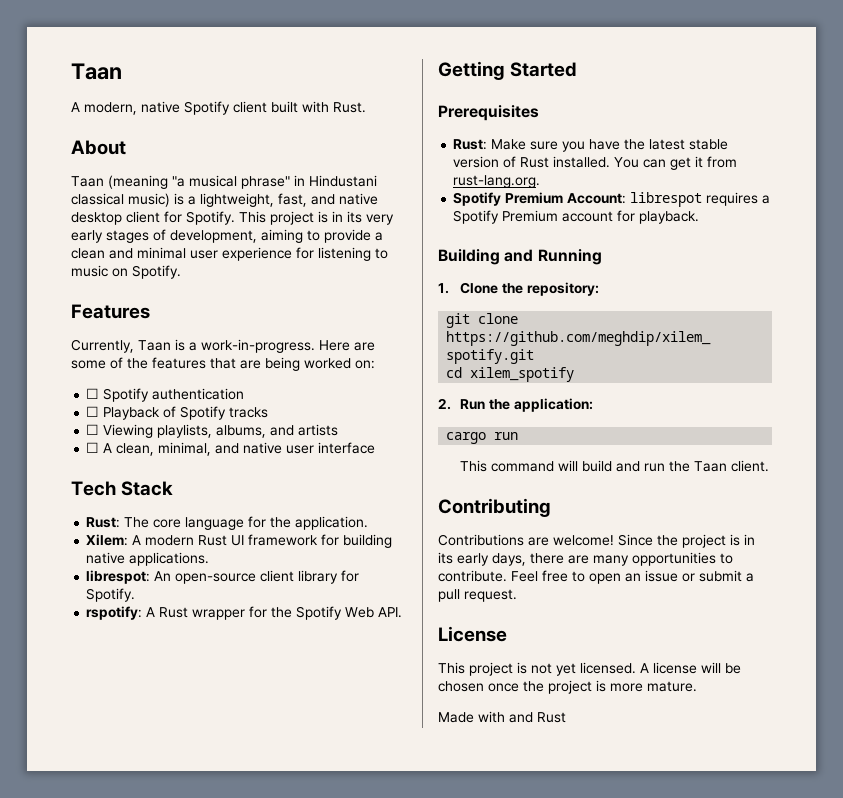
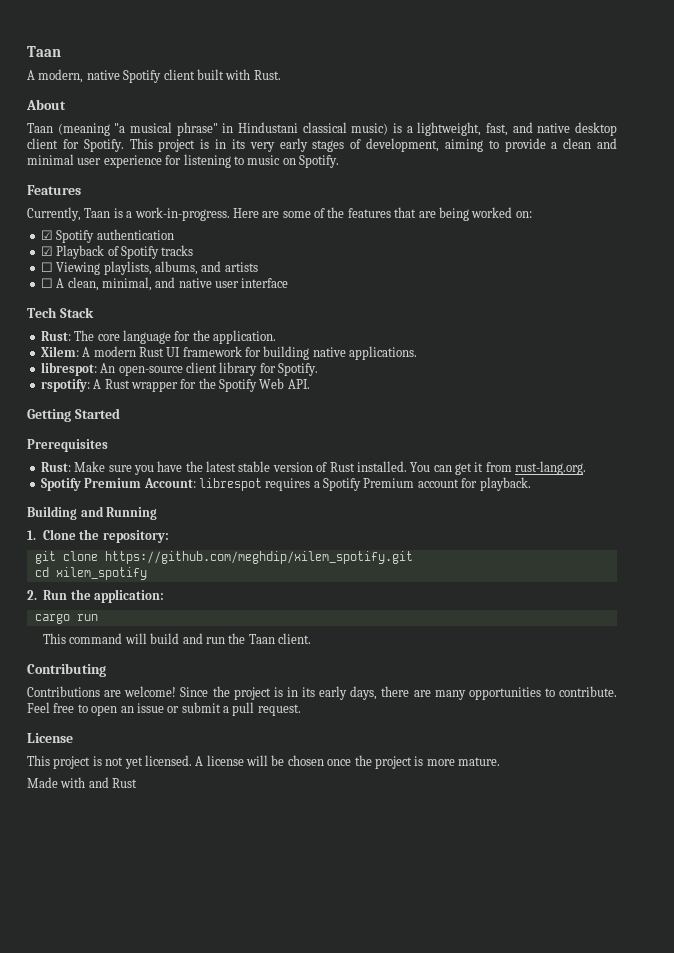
- ☐ Spotify authentication
+ ☑ Spotify authentication
- ☐ Playback of Spotify tracks
+ ☑ Playback of Spotify tracks

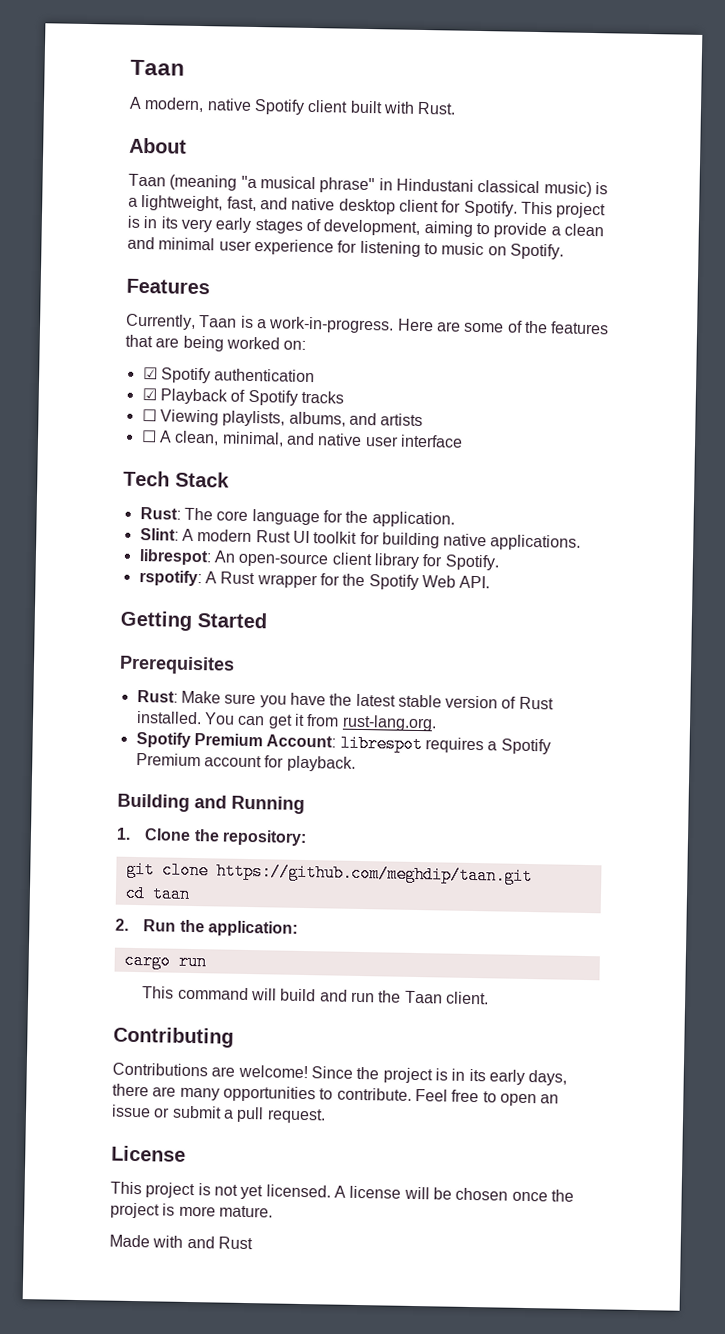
- Xilem: A modern Rust UI framework for building native applications.
+ Slint: A modern Rust UI toolkit for building native applications.
- git clone https://github.com/meghdip/xilem_spotify.git
+ git clone https://github.com/meghdip/taan.git
- cd xilem_spotify
+ cd taan

